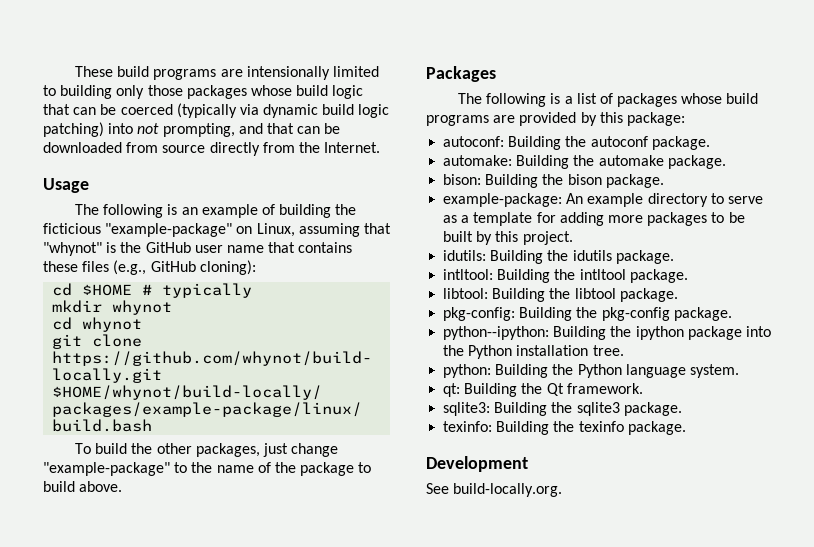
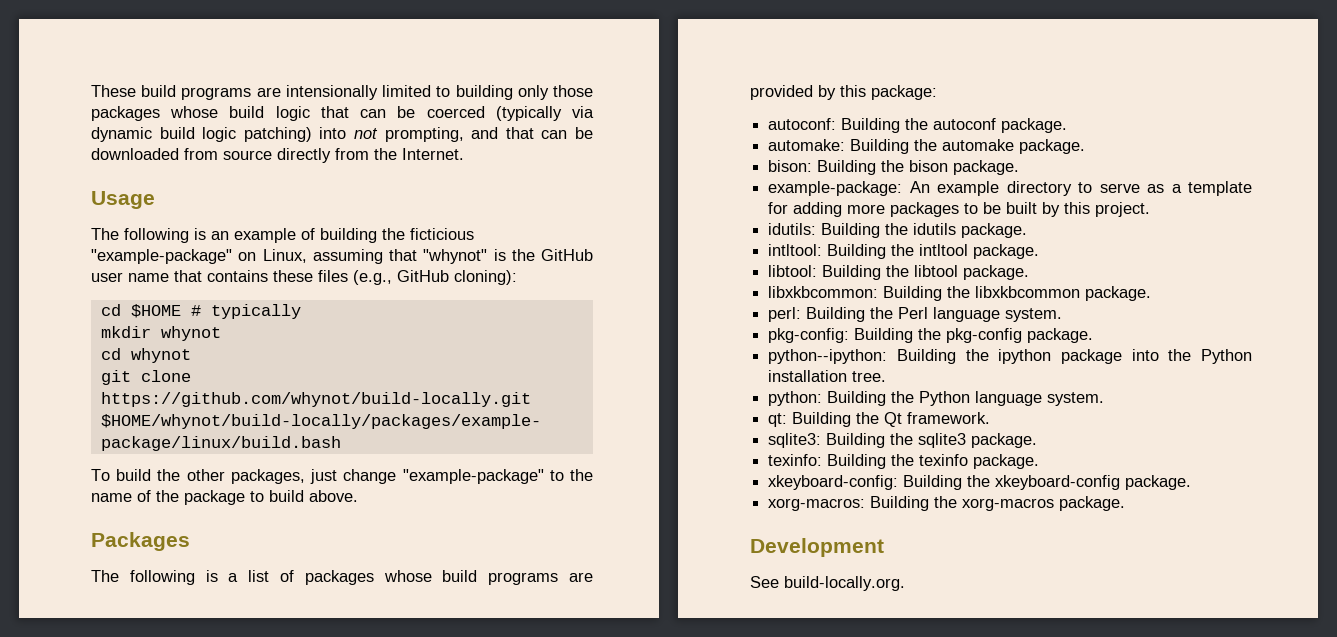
+ libxkbcommon: Building the libxkbcommon package.
+ perl: Building the Perl language system.
+ xkeyboard-config: Building the xkeyboard-config package.
+ xorg-macros: Building the xorg-macros package.

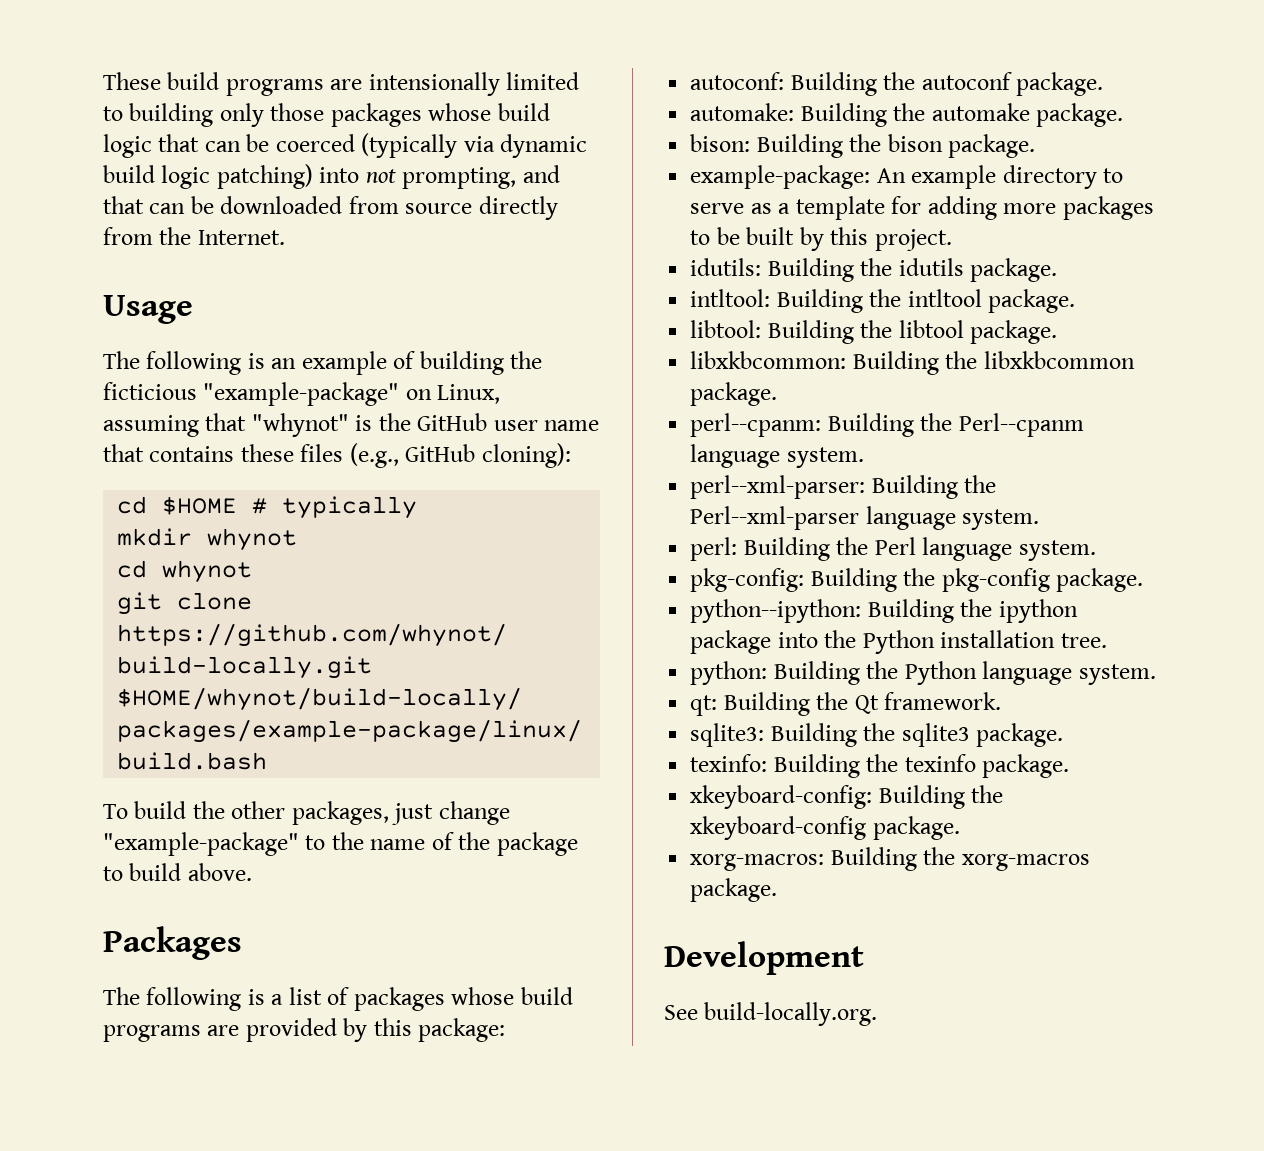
+ perl--cpanm: Building the Perl--cpanm language system.
+ perl--xml-parser: Building the Perl--xml-parser language system.

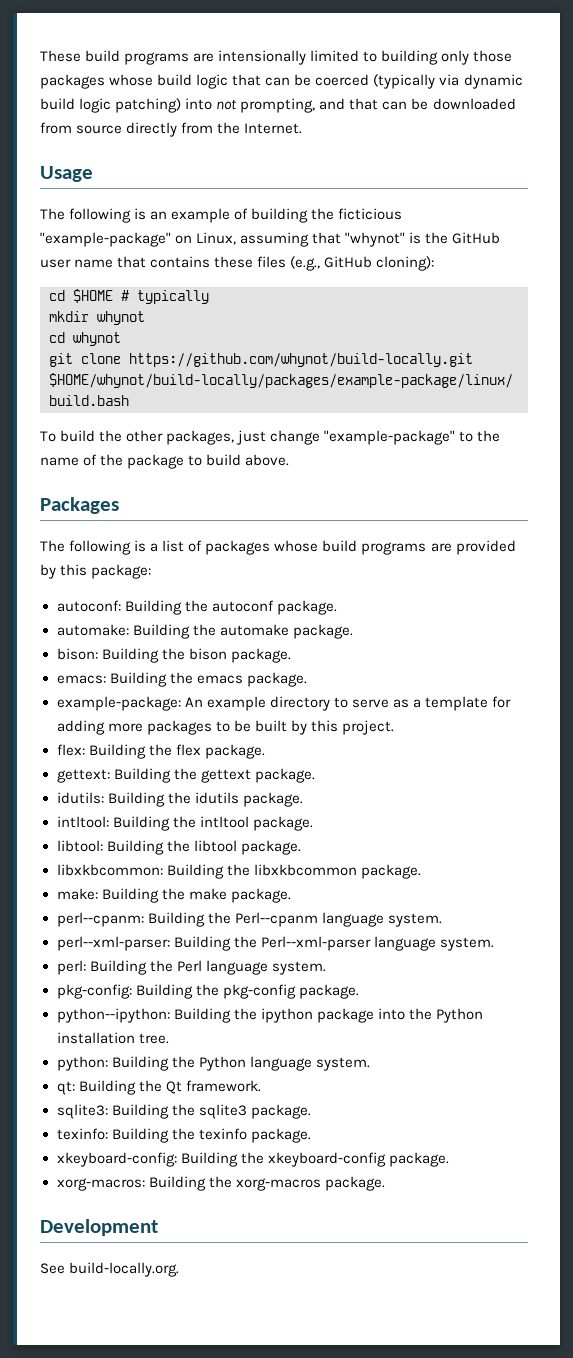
+ emacs: Building the emacs package.
+ flex: Building the flex package.
+ gettext: Building the gettext package.
+ make: Building the make package.

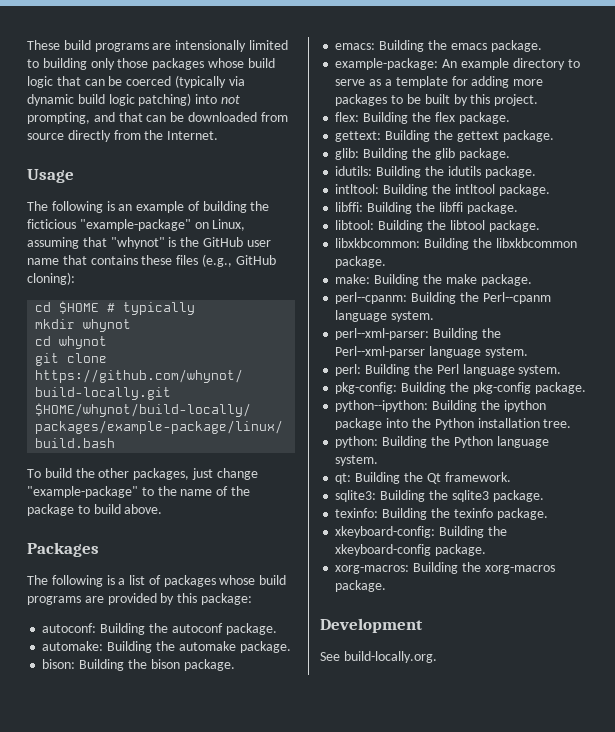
+ glib: Building the glib package.
+ libffi: Building the libffi package.

